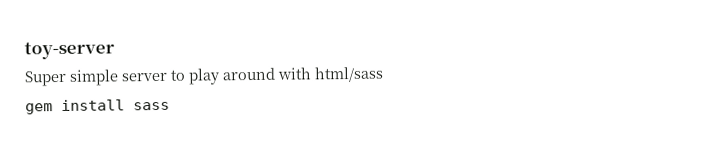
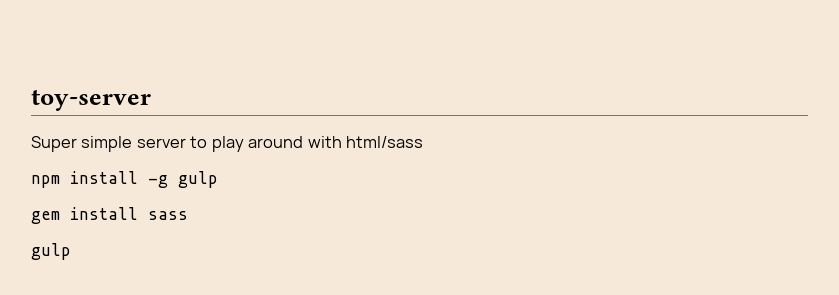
+ npm install -g gulp
  gem install sass
+ gulp

